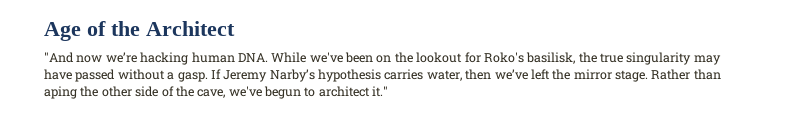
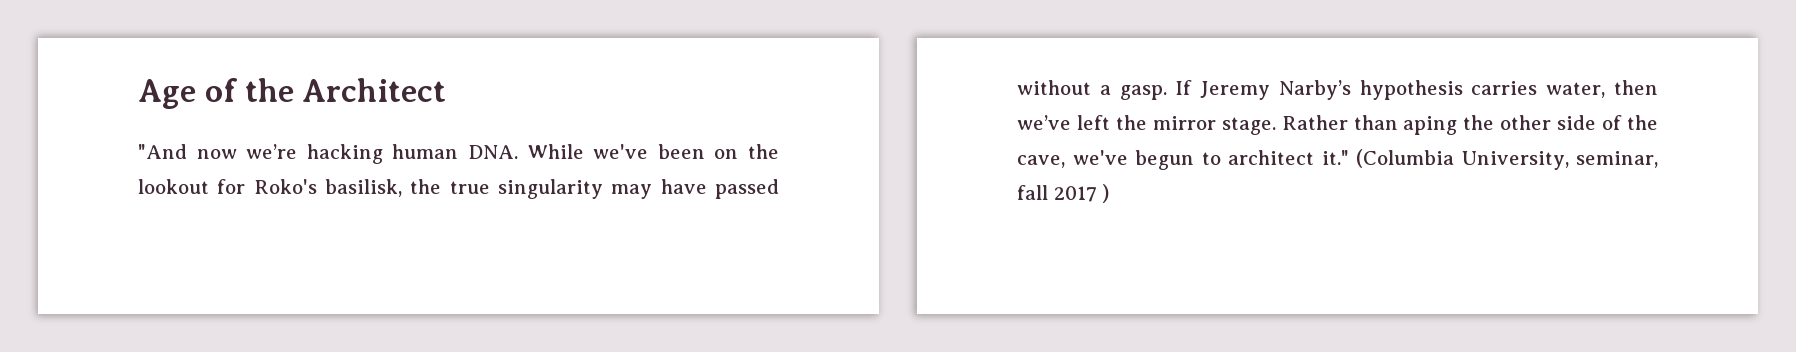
+ (Columbia University, seminar, fall 2017 )

